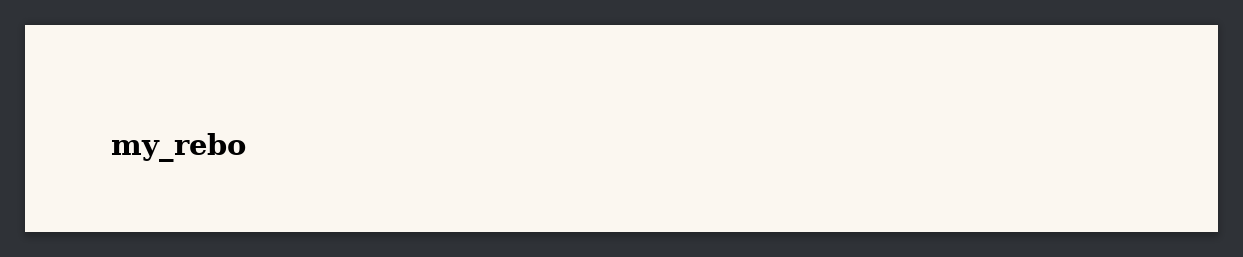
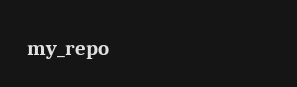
- my_rebo
+ my_repo

